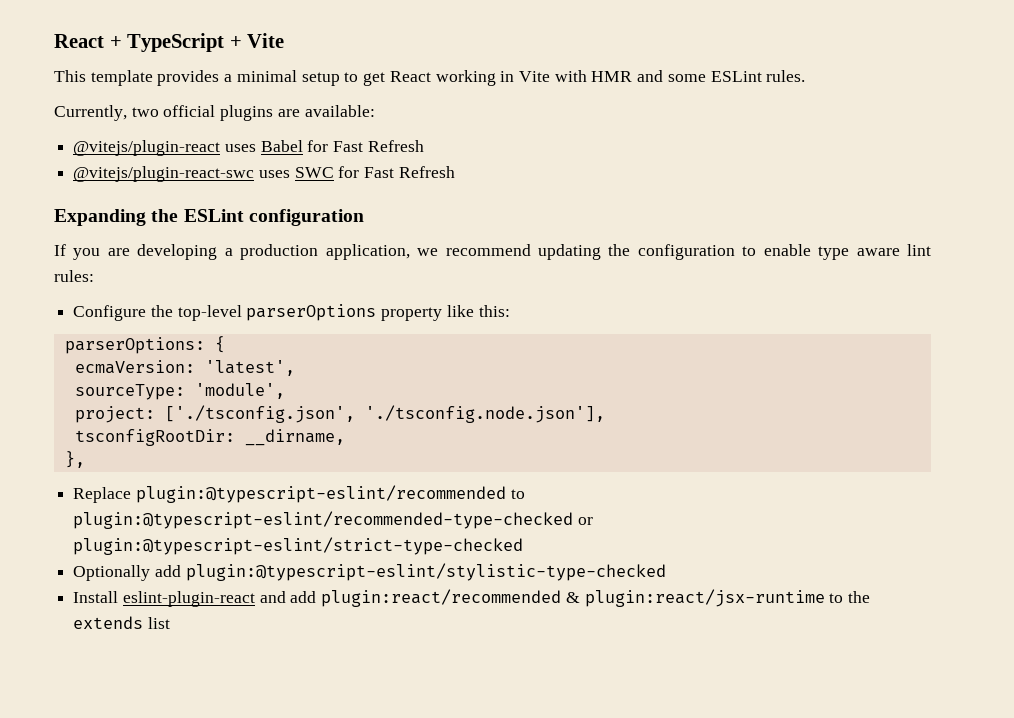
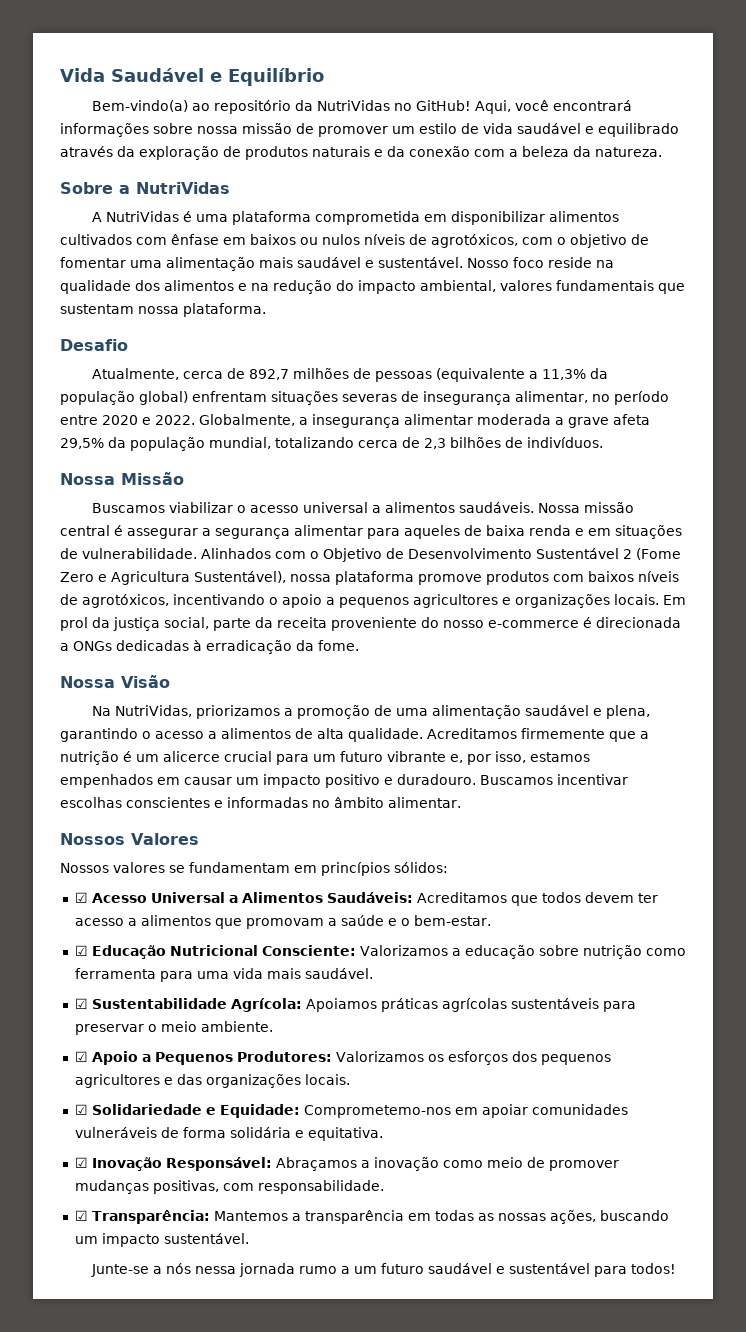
- React + TypeScript + Vite
- This template provides a minimal setup to get React working in Vite with HMR and some ESLint rules.
- Currently, two official plugins are available:
- @vitejs/plugin-react uses Babel for Fast Refresh
- @vitejs/plugin-react-swc uses SWC for Fast Refresh
- Expanding the ESLint configuration
- If you are developing a production application, we recommend updating the configuration to enable type aware lint rules:
- Configure the top-level parserOptions property like this:
- parserOptions: {
- ecmaVersion: 'latest',
- sourceType: 'module',
- project: ['./tsconfig.json', './tsconfig.node.json'],
- tsconfigRootDir: __dirname,
- },
- Replace plugin:@typescript-eslint/recommended to plugin:@typescript-eslint/recommended-type-checked or plugin:@typescript-eslint/strict-type-checked
- Optionally add plugin:@typescript-eslint/stylistic-type-checked
- Install eslint-plugin-react and add plugin:react/recommended & plugin:react/jsx-runtime to the extends list
+ Vida Saudável e Equilíbrio
+ Bem-vindo(a) ao repositório da NutriVidas no GitHub! Aqui, você encontrará informações sobre nossa missão de promover um estilo de vida saudável e equilibrado através da exploração de produtos naturais e da conexão com a beleza da natureza.
+ Sobre a NutriVidas
+ A NutriVidas é uma plataforma comprometida em disponibilizar alimentos cultivados com ênfase em baixos ou nulos níveis de agrotóxicos, com o objetivo de fomentar uma alimentação mais saudável e sustentável. Nosso foco reside na qualidade dos alimentos e na redução do impacto ambiental, valores fundamentais que sustentam nossa plataforma.
+ Desafio
+ Atualmente, cerca de 892,7 milhões de pessoas (equivalente a 11,3% da população global) enfrentam situações severas de insegurança alimentar, no período entre 2020 e 2022. Globalmente, a insegurança alimentar moderada a grave afeta 29,5% da população mundial, totalizando cerca de 2,3 bilhões de indivíduos.
+ Nossa Missão
+ Buscamos viabilizar o acesso universal a alimentos saudáveis. Nossa missão central é assegurar a segurança alimentar para aqueles de baixa renda e em situações de vulnerabilidade. Alinhados com o Objetivo de Desenvolvimento Sustentável 2 (Fome Zero e Agricultura Sustentável), nossa plataforma promove produtos com baixos níveis de agrotóxicos, incentivando o apoio a pequenos agricultores e organizações locais. Em prol da justiça social, parte da receita proveniente do nosso e-commerce é direcionada a ONGs dedicadas à erradicação da fome.
+ Nossa Visão
+ Na NutriVidas, priorizamos a promoção de uma alimentação saudável e plena, garantindo o acesso a alimentos de alta qualidade. Acreditamos firmemente que a nutrição é um alicerce crucial para um futuro vibrante e, por isso, estamos empenhados em causar um impacto positivo e duradouro. Buscamos incentivar escolhas conscientes e informadas no âmbito alimentar.
+ Nossos Valores
+ Nossos valores se fundamentam em princípios sólidos:
+ ☑ Acesso Universal a Alimentos Saudáveis: Acreditamos que todos devem ter acesso a alimentos que promovam a saúde e o bem-estar.
+ ☑ Educação Nutricional Consciente: Valorizamos a educação sobre nutrição como ferramenta para uma vida mais saudável.
+ ☑ Sustentabilidade Agrícola: Apoiamos práticas agrícolas sustentáveis para preservar o meio ambiente.
+ ☑ Apoio a Pequenos Produtores: Valorizamos os esforços dos pequenos agricultores e das organizações locais.
+ ☑ Solidariedade e Equidade: Comprometemo-nos em apoiar comunidades vulneráveis de forma solidária e equitativa.
+ ☑ Inovação Responsável: Abraçamos a inovação como meio de promover mudanças positivas, com responsabilidade.
+ ☑ Transparência: Mantemos a transparência em todas as nossas ações, buscando um impacto sustentável.
+ Junte-se a nós nessa jornada rumo a um futuro saudável e sustentável para todos!

